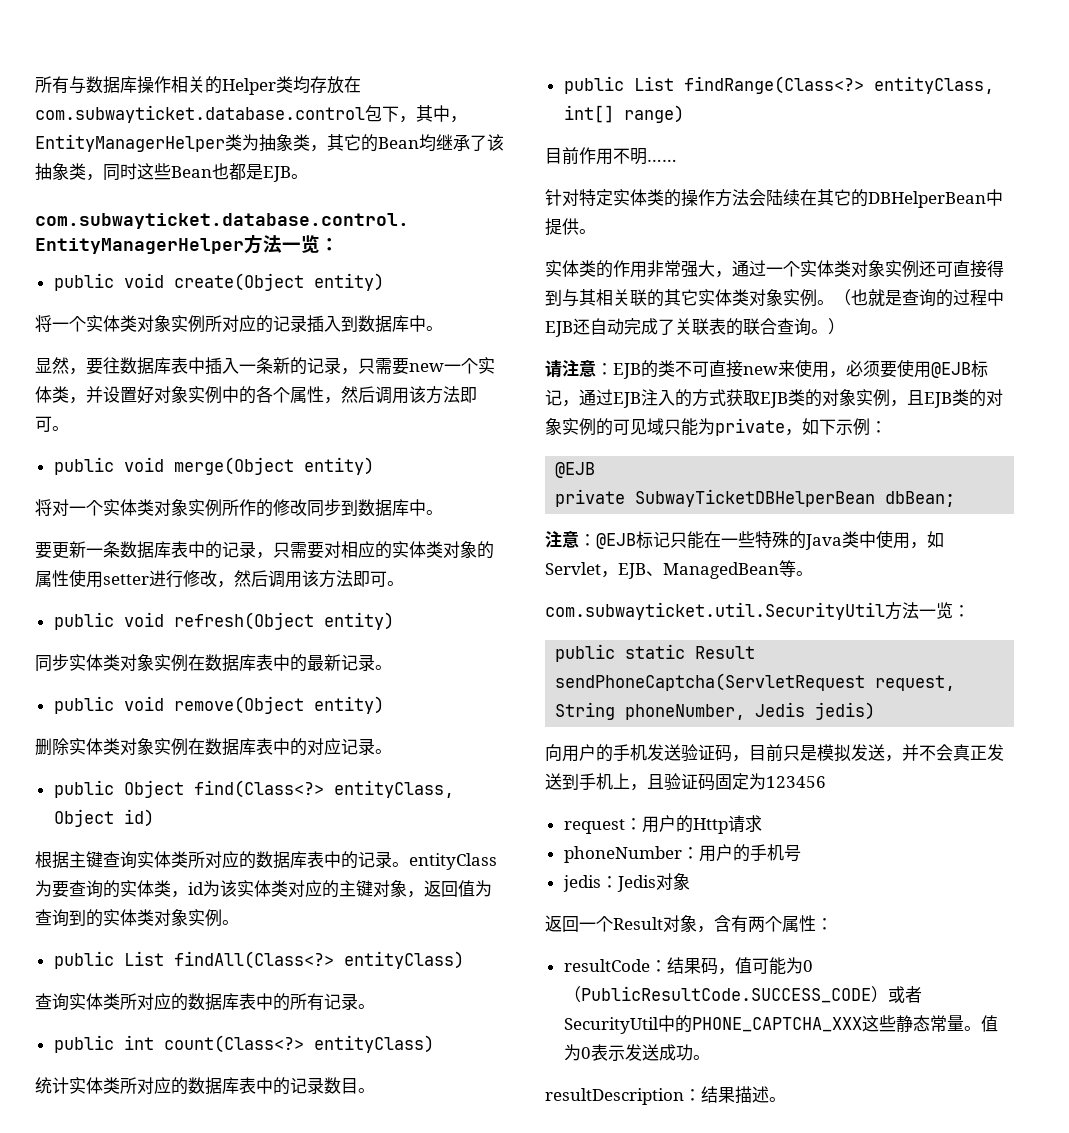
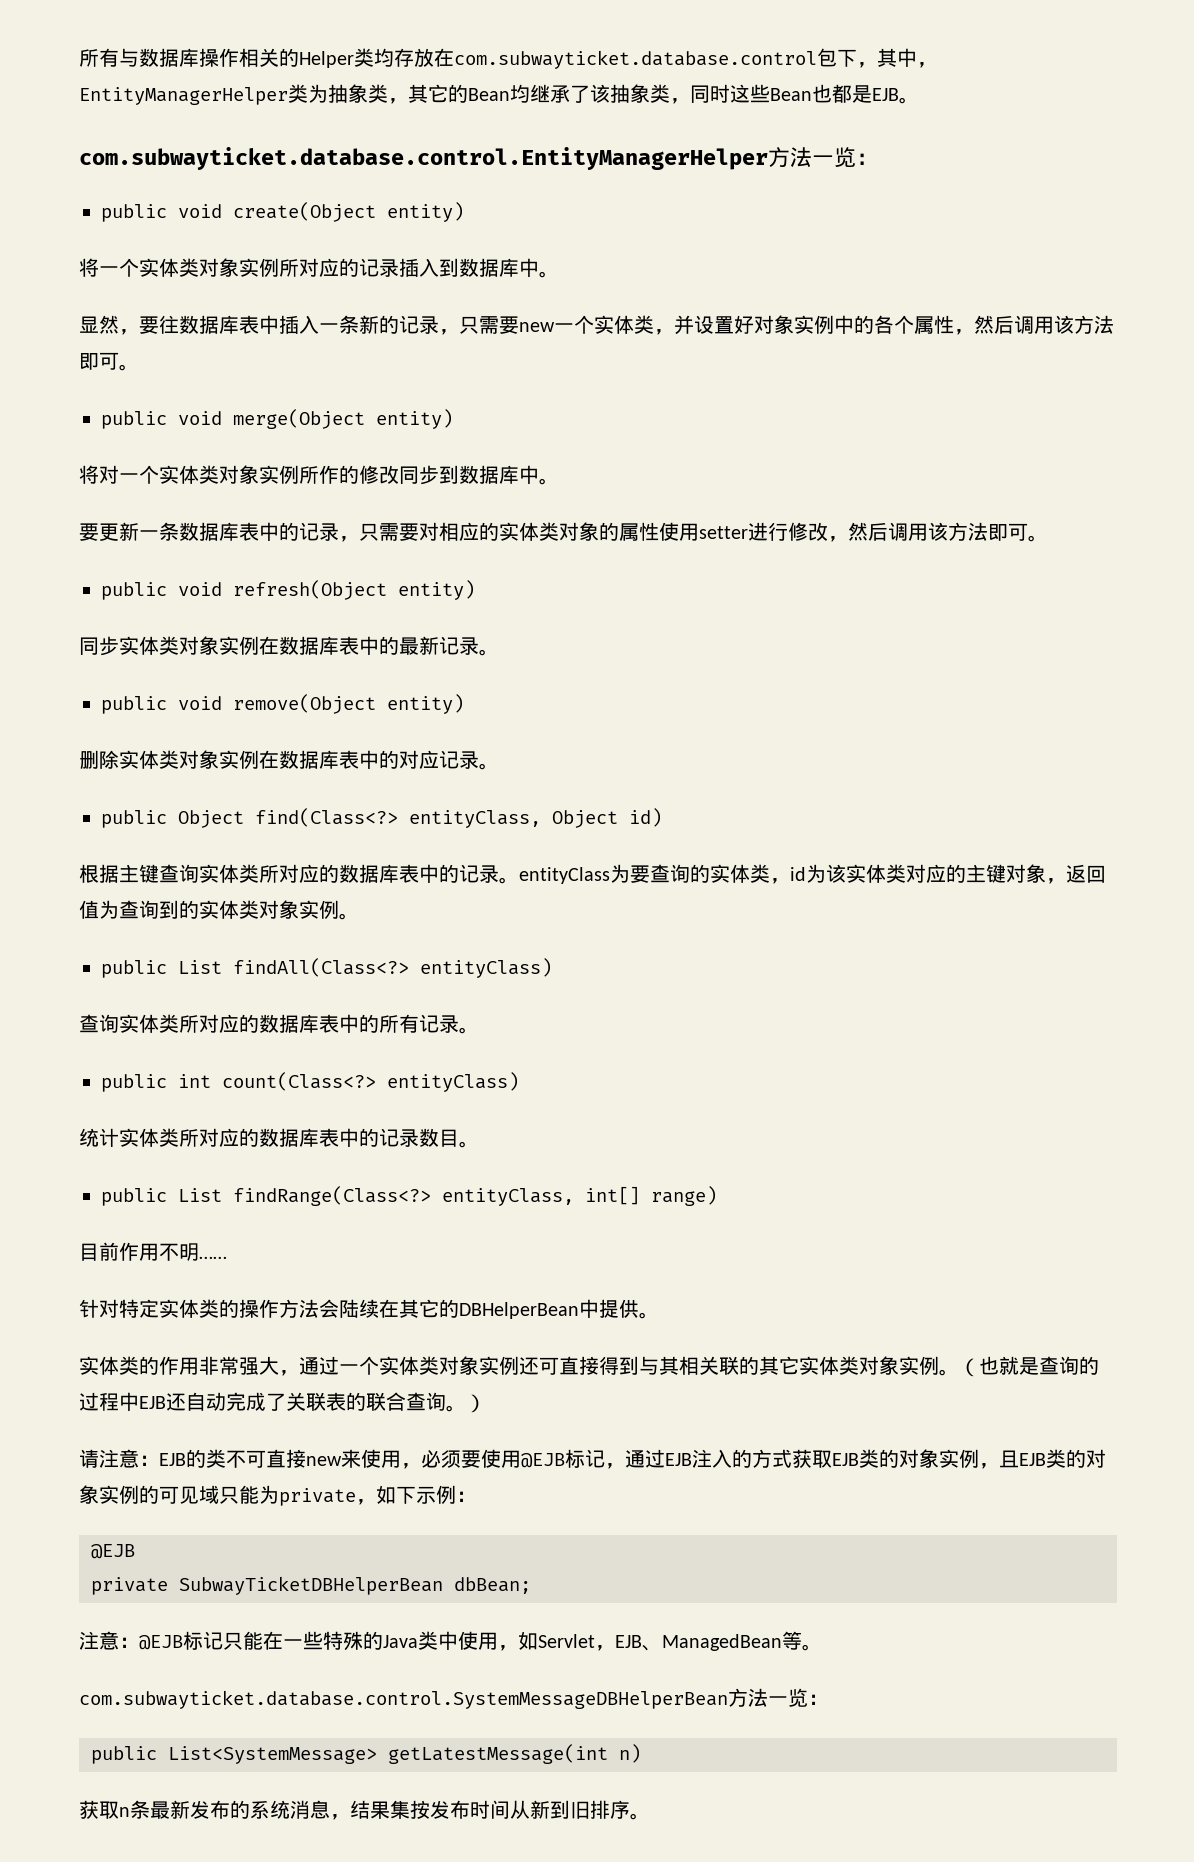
- com.subwayticket.util.SecurityUtil方法一览：
- public static Result sendPhoneCaptcha(ServletRequest request, String phoneNumber, Jedis jedis)
- 向用户的手机发送验证码，目前只是模拟发送，并不会真正发送到手机上，且验证码固定为123456
- request：用户的Http请求
- phoneNumber：用户的手机号
- jedis：Jedis对象
- 返回一个Result对象，含有两个属性：
- resultCode：结果码，值可能为0（PublicResultCode.SUCCESS_CODE）或者SecurityUtil中的PHONE_CAPTCHA_XXX这些静态常量。值为0表示发送成功。
- resultDescription：结果描述。
+ com.subwayticket.database.control.SystemMessageDBHelperBean方法一览：
+ public List<SystemMessage> getLatestMessage(int n)
+ 获取n条最新发布的系统消息，结果集按发布时间从新到旧排序。

